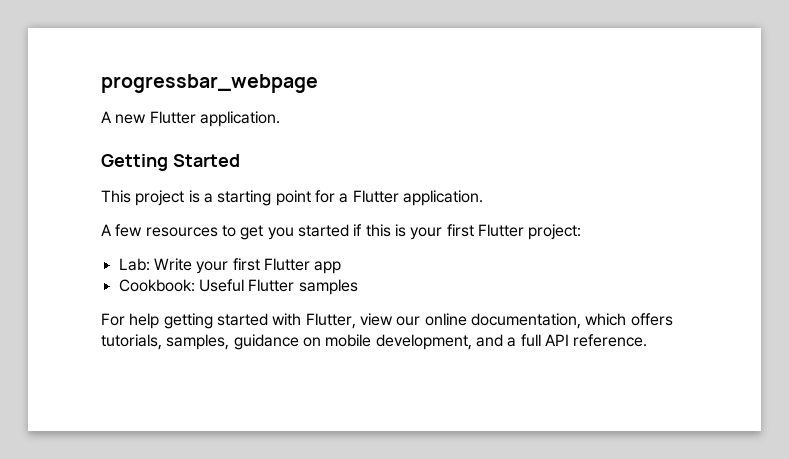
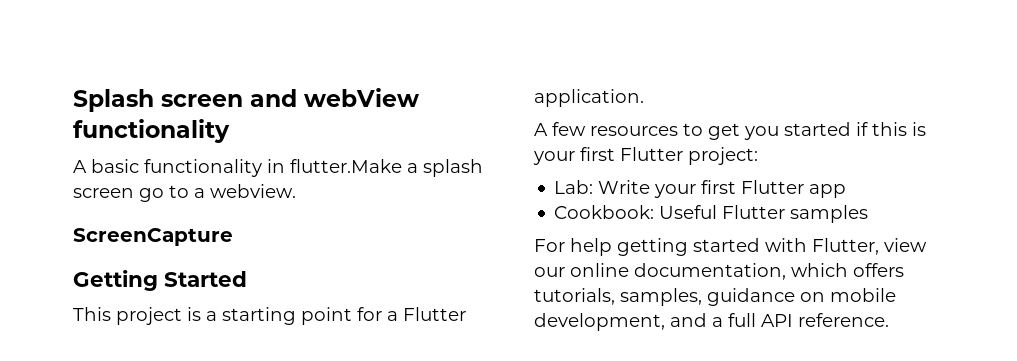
- progressbar_webpage
- A new Flutter application.
+ Splash screen and webView functionality
+ A basic functionality in flutter.Make a splash screen go to a webview.
+ ScreenCapture

